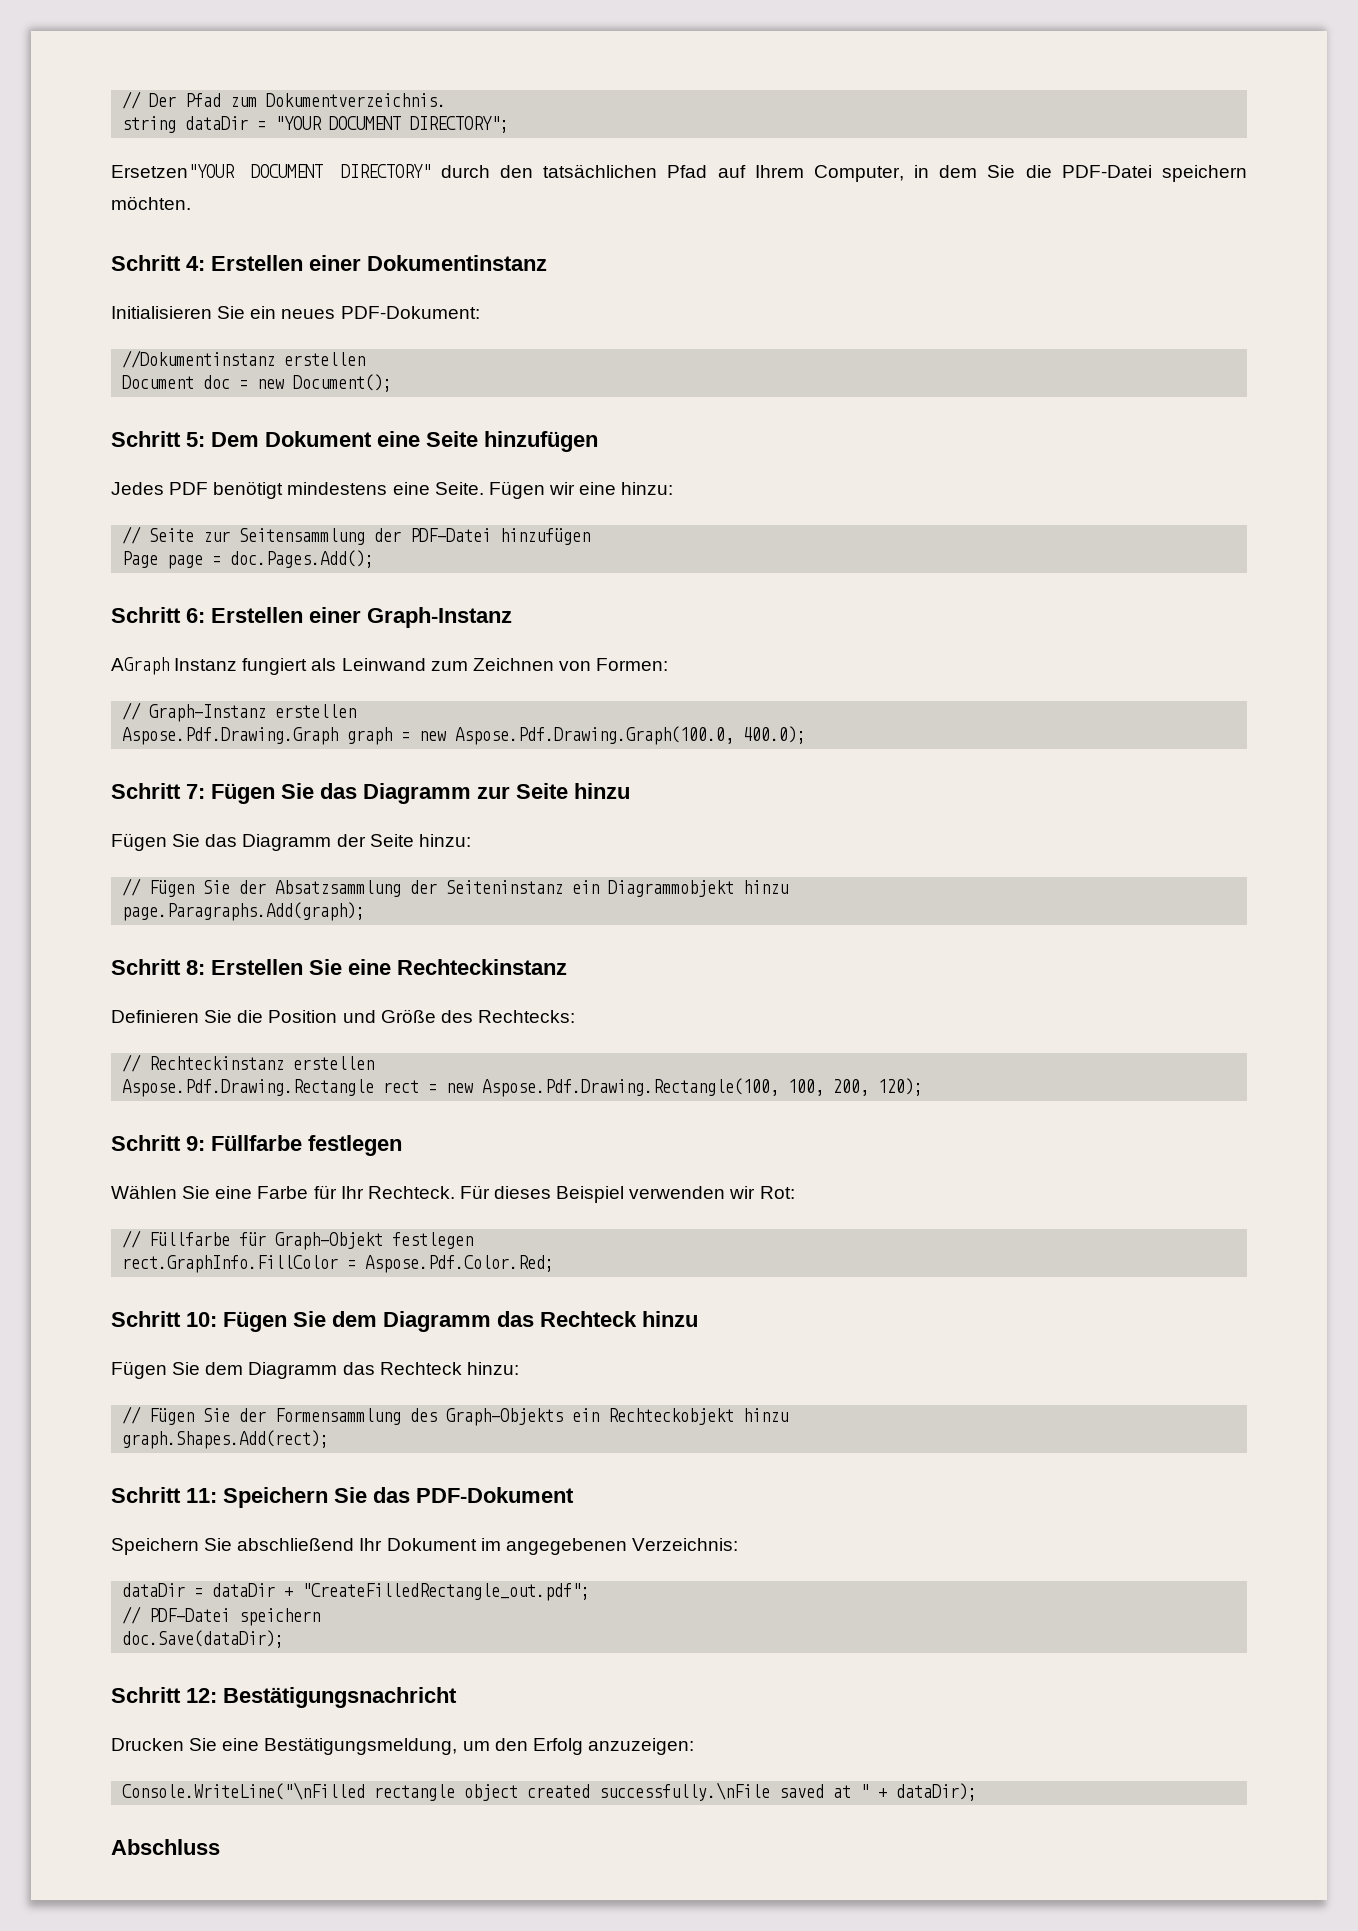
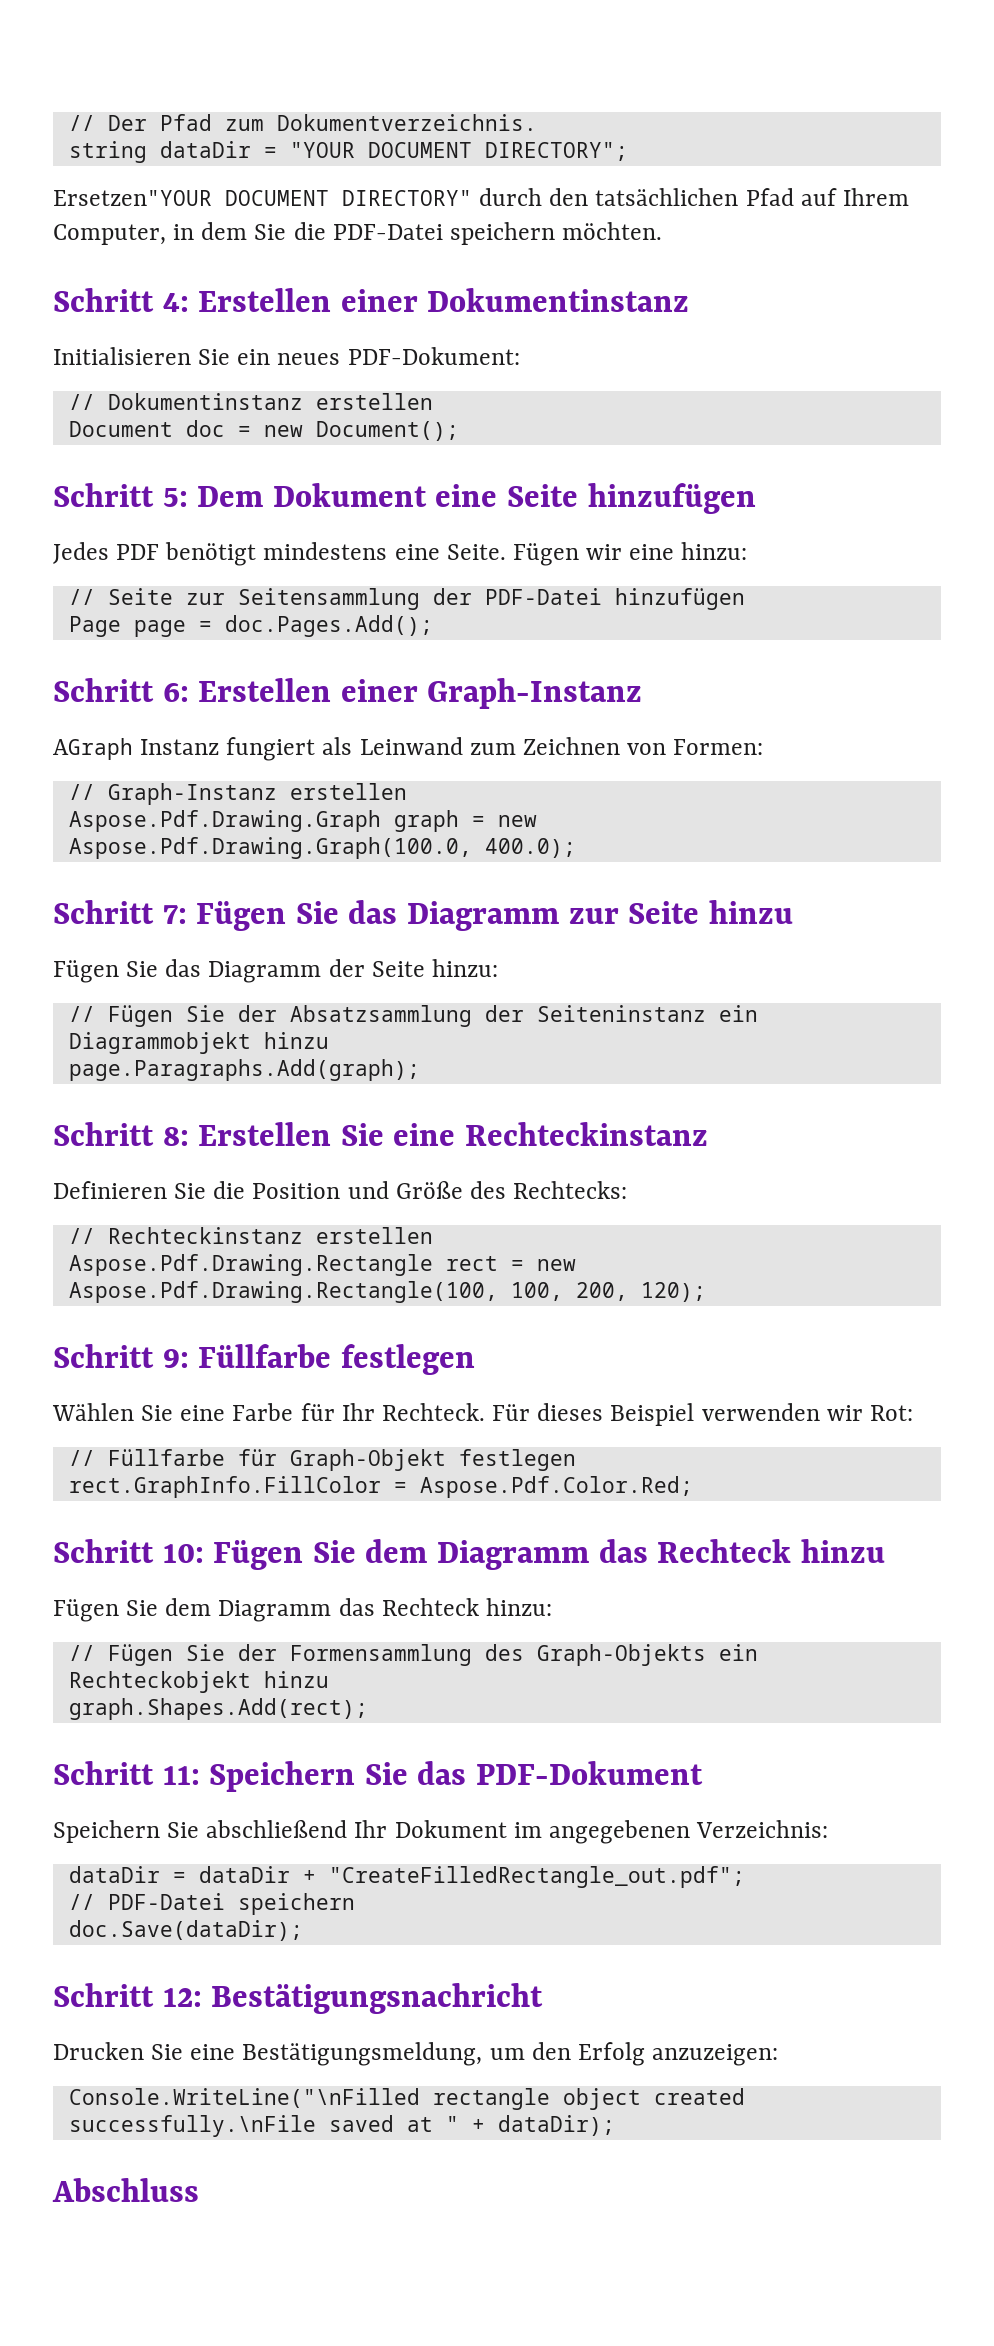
- //Dokumentinstanz erstellen
+ // Dokumentinstanz erstellen

